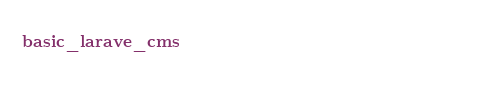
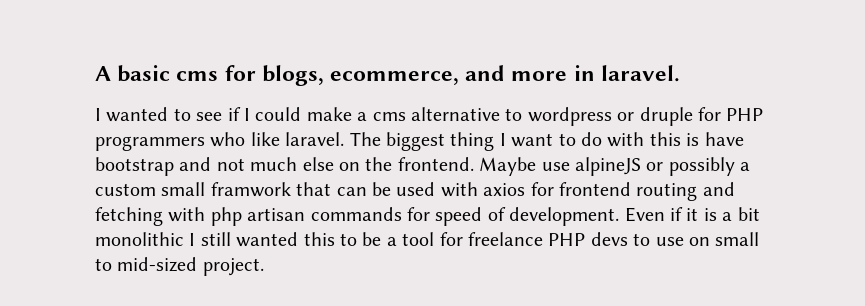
- basic_larave_cms
+ A basic cms for blogs, ecommerce, and more in laravel.
+ I wanted to see if I could make a cms alternative to wordpress or druple for PHP programmers who like laravel. The biggest thing I want to do with this is have bootstrap and not much else on the frontend. Maybe use alpineJS or possibly a custom small framwork that can be used with axios for frontend routing and fetching with php artisan commands for speed of development. Even if it is a bit monolithic I still wanted this to be a tool for freelance PHP devs to use on small to mid-sized project.

